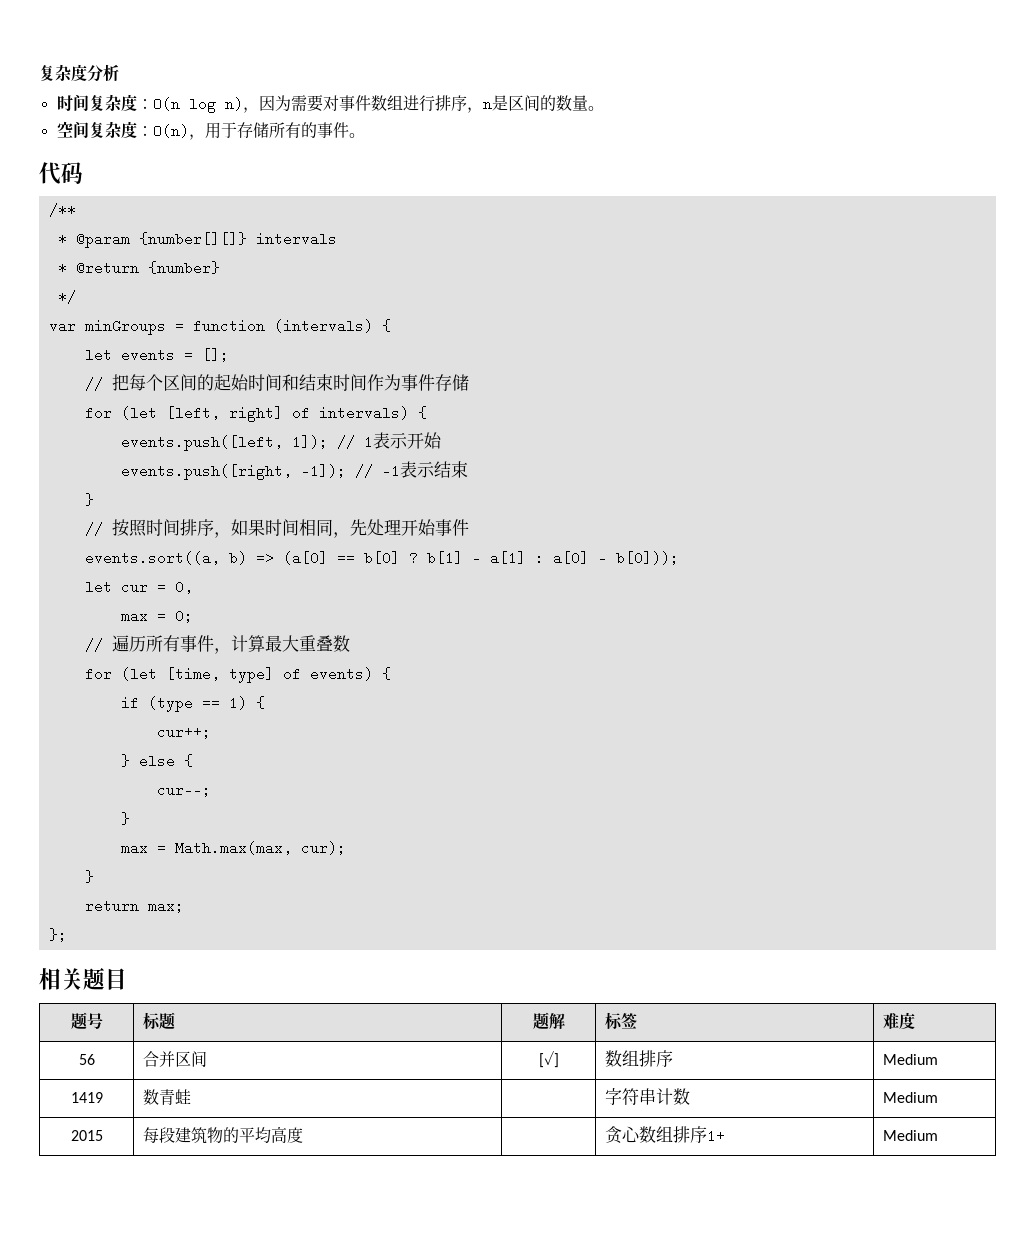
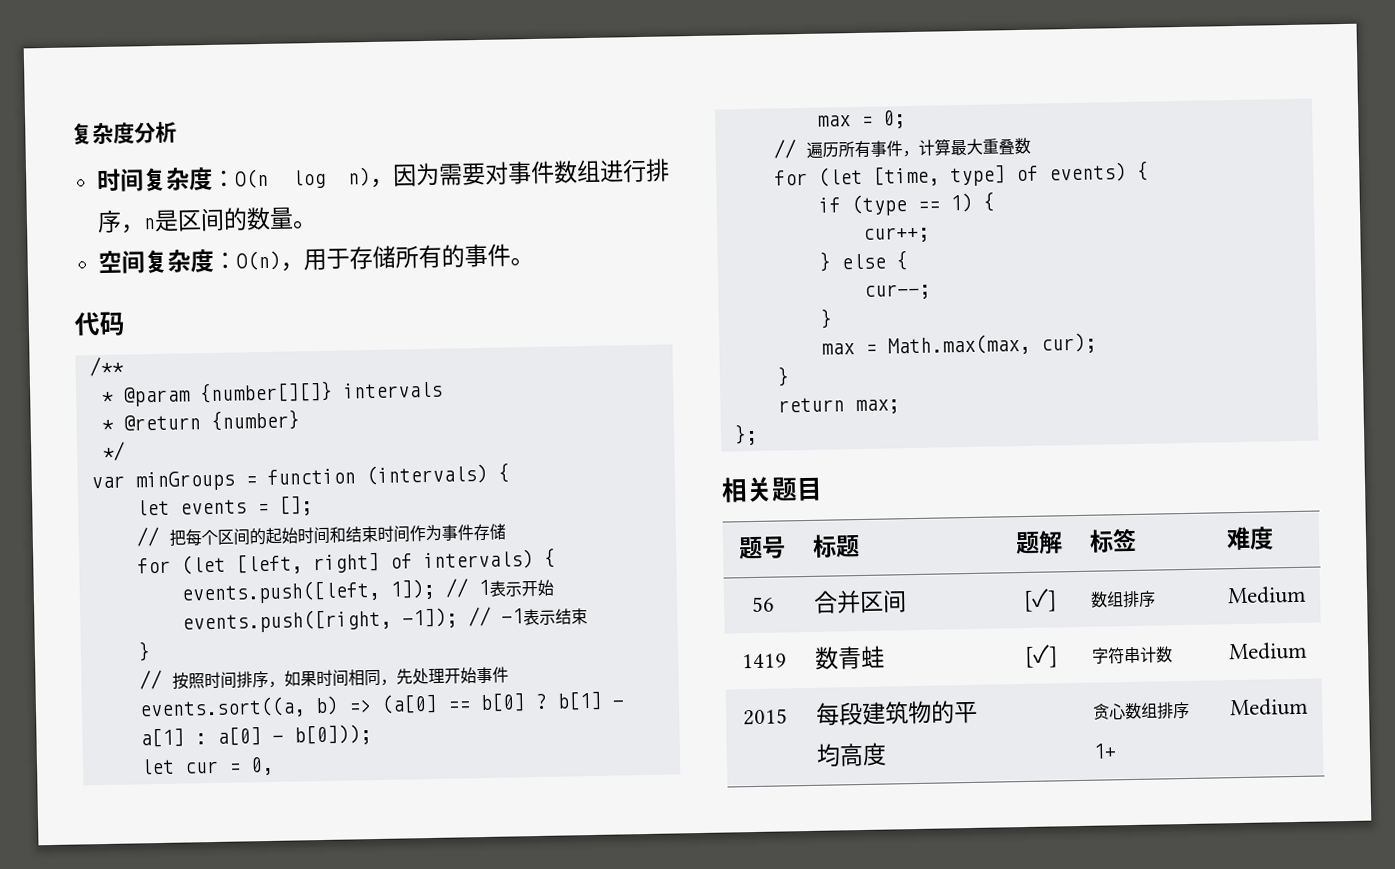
- 1419 | 数青蛙 | | 字符串计数 | Medium
+ 1419 | 数青蛙 | [✓] | 字符串计数 | Medium

